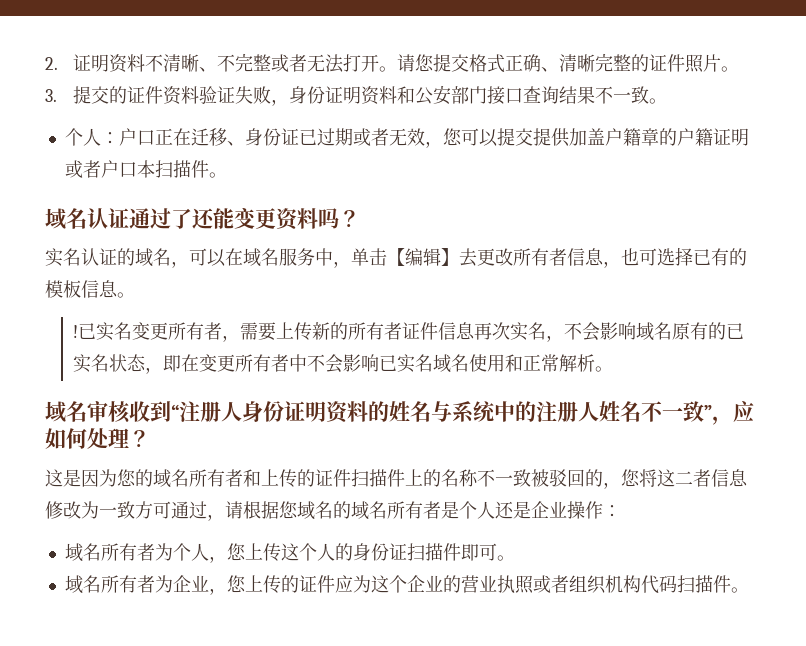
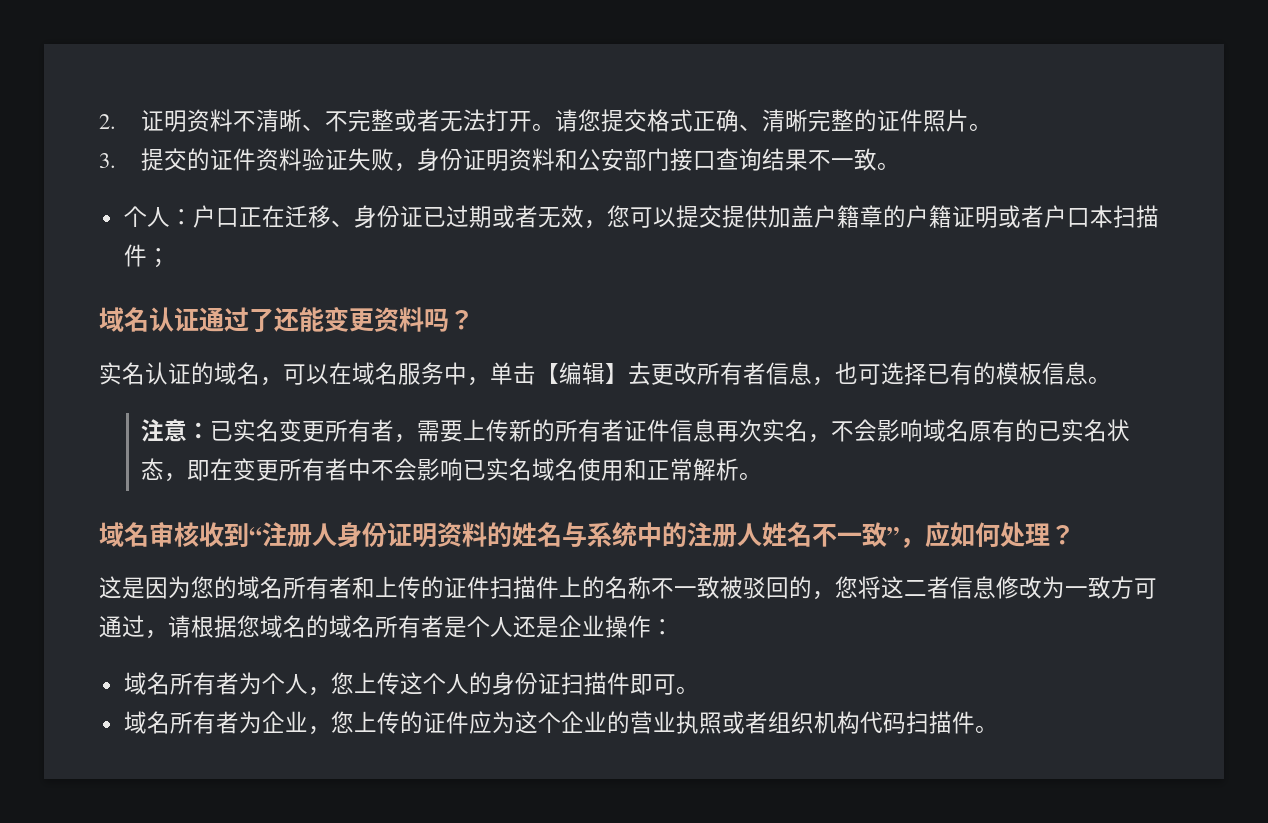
- 个人：户口正在迁移、身份证已过期或者无效，您可以提交提供加盖户籍章的户籍证明或者户口本扫描件。
+ 个人：户口正在迁移、身份证已过期或者无效，您可以提交提供加盖户籍章的户籍证明或者户口本扫描件；
- !已实名变更所有者，需要上传新的所有者证件信息再次实名，不会影响域名原有的已实名状态，即在变更所有者中不会影响已实名域名使用和正常解析。
+ 注意：已实名变更所有者，需要上传新的所有者证件信息再次实名，不会影响域名原有的已实名状态，即在变更所有者中不会影响已实名域名使用和正常解析。

